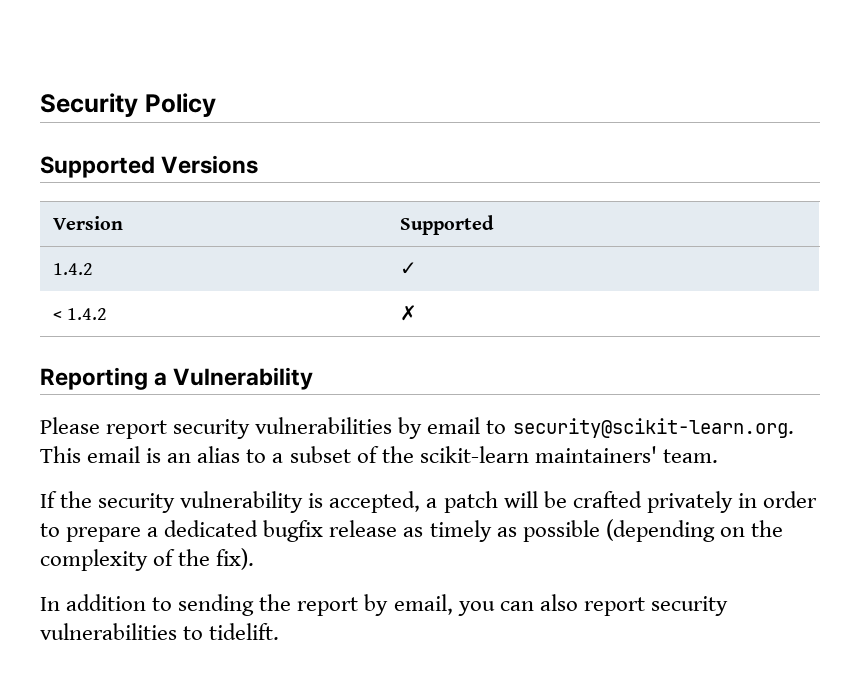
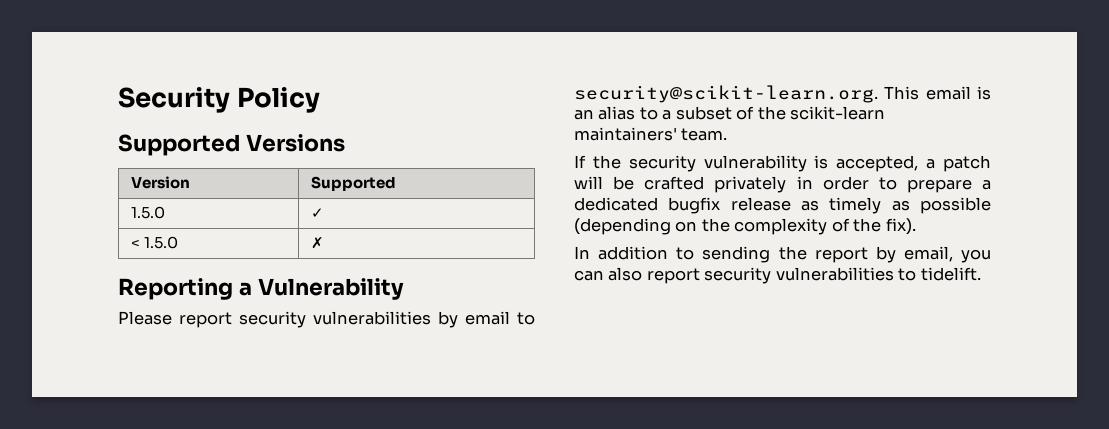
- 1.4.2 | ✓
+ 1.5.0 | ✓
- < 1.4.2 | ✗
+ < 1.5.0 | ✗

